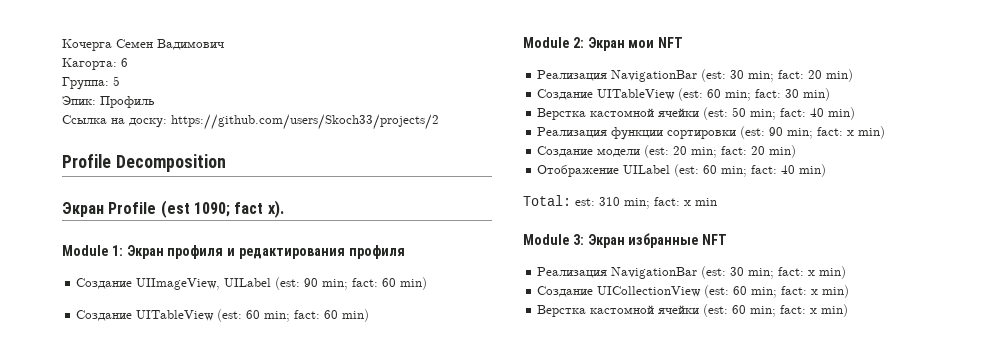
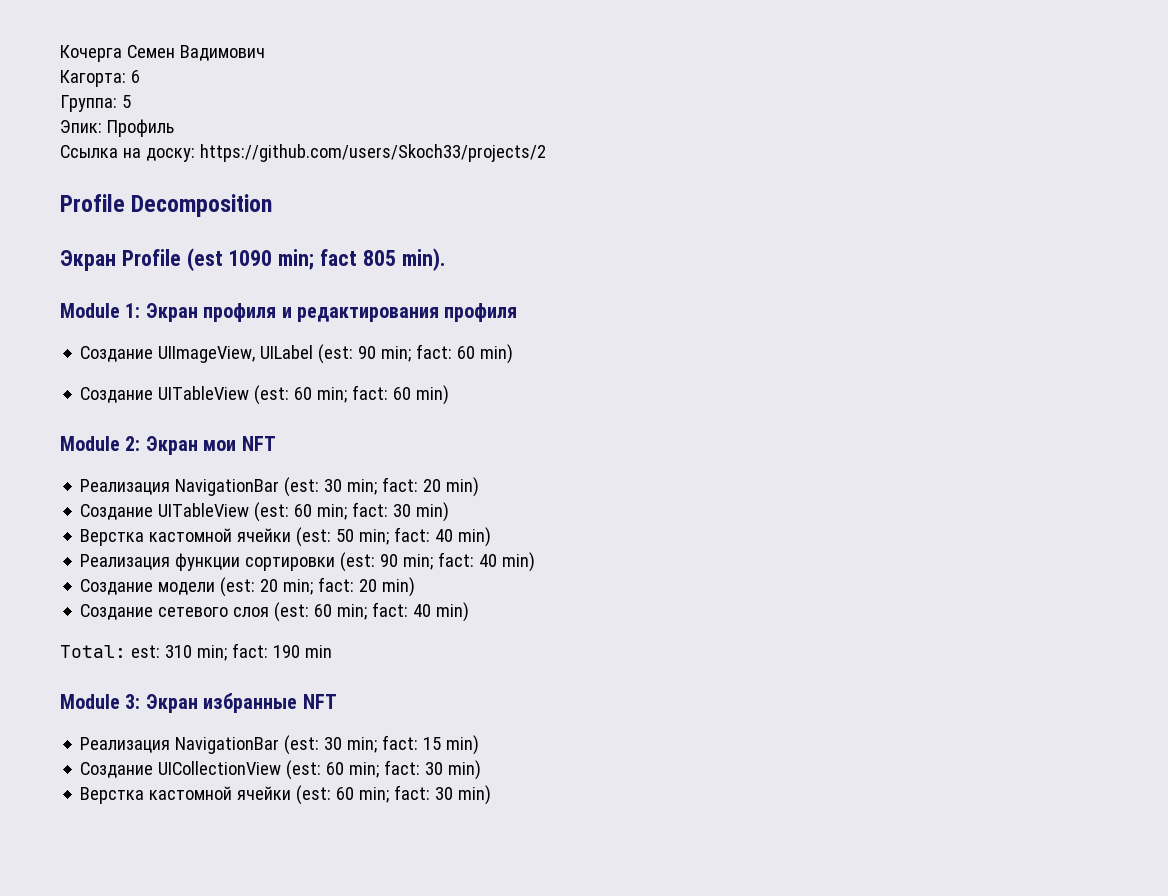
- Экран Profile (est 1090; fact x).
+ Экран Profile (est 1090 min; fact 805 min).
- Реализация функции сортировки (est: 90 min; fact: x min)
+ Реализация функции сортировки (est: 90 min; fact: 40 min)
- Отображение UILabel (est: 60 min; fact: 40 min)
+ Создание сетевого слоя (est: 60 min; fact: 40 min)
- Total: est: 310 min; fact: x min
+ Total: est: 310 min; fact: 190 min
- Реализация NavigationBar (est: 30 min; fact: x min)
+ Реализация NavigationBar (est: 30 min; fact: 15 min)
- Создание UICollectionView (est: 60 min; fact: x min)
+ Создание UICollectionView (est: 60 min; fact: 30 min)
- Верстка кастомной ячейки (est: 60 min; fact: x min)
+ Верстка кастомной ячейки (est: 60 min; fact: 30 min)

